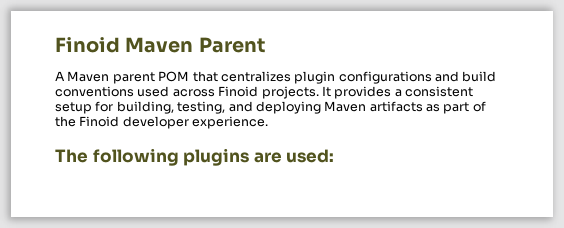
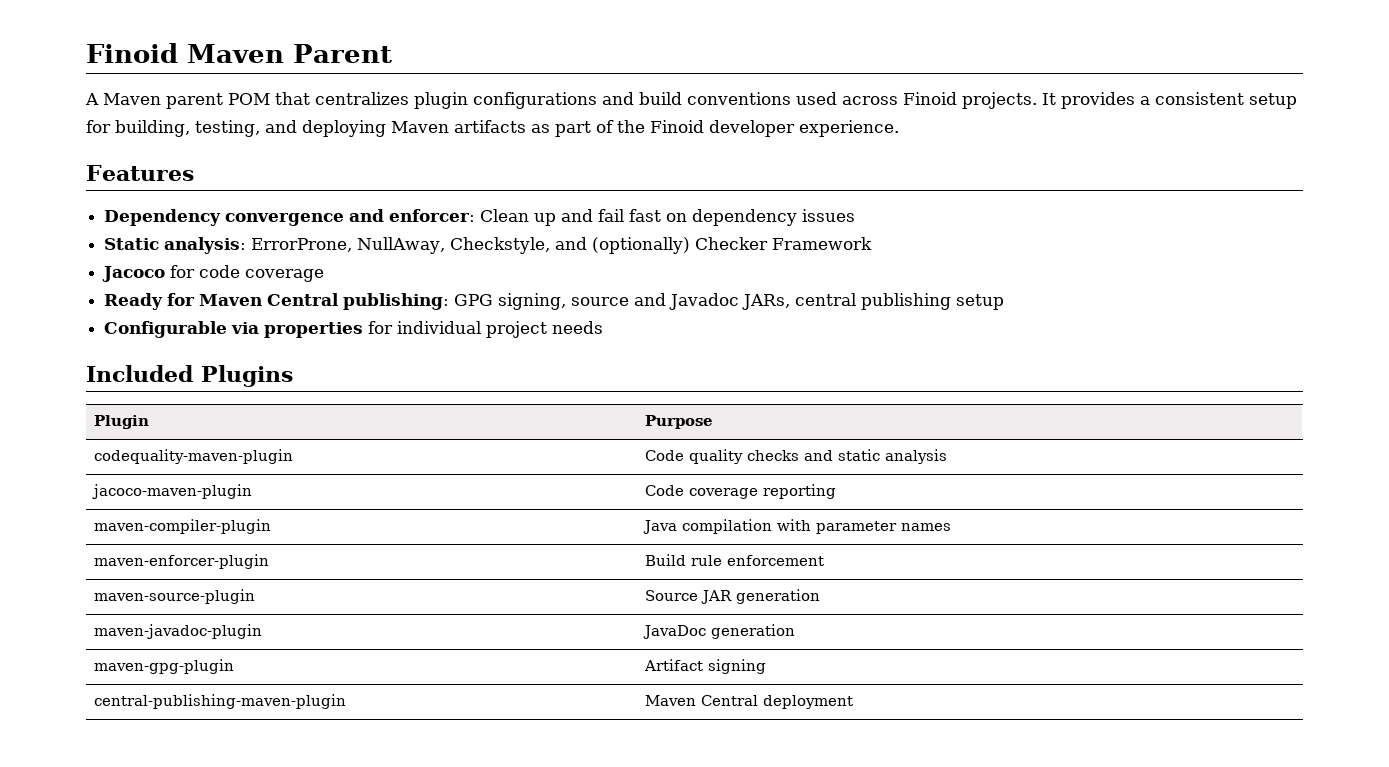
- The following plugins are used:
+ Features
+ Dependency convergence and enforcer: Clean up and fail fast on dependency issues
+ Static analysis: ErrorProne, NullAway, Checkstyle, and (optionally) Checker Framework
+ Jacoco for code coverage
+ Ready for Maven Central publishing: GPG signing, source and Javadoc JARs, central publishing setup
+ Configurable via properties for individual project needs
+ Included Plugins
+ Plugin | Purpose
+ codequality-maven-plugin | Code quality checks and static analysis
+ jacoco-maven-plugin | Code coverage reporting
+ maven-compiler-plugin | Java compilation with parameter names
+ maven-enforcer-plugin | Build rule enforcement
+ maven-source-plugin | Source JAR generation
+ maven-javadoc-plugin | JavaDoc generation
+ maven-gpg-plugin | Artifact signing
+ central-publishing-maven-plugin | Maven Central deployment

